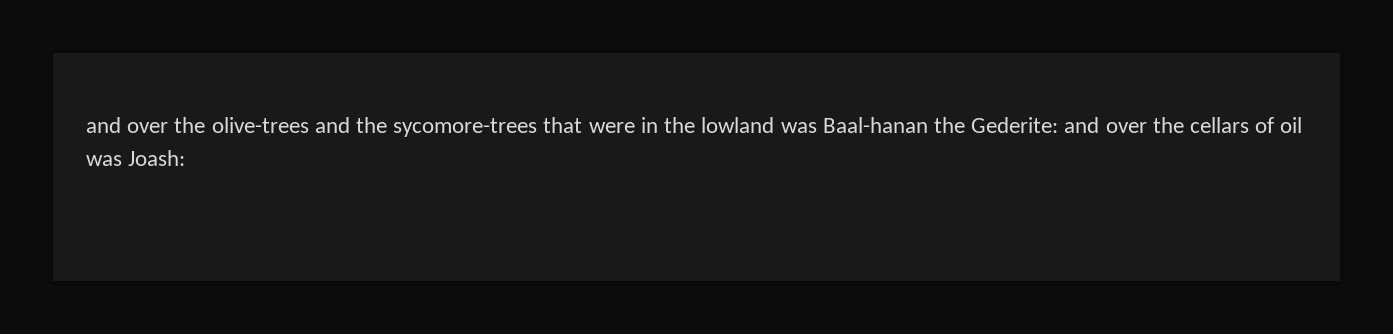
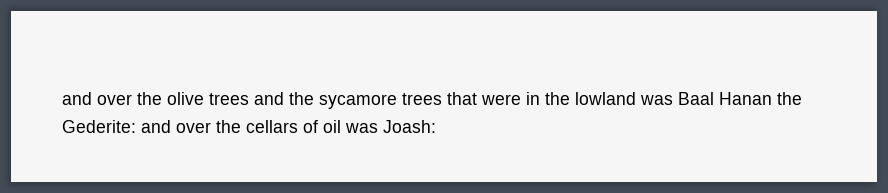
- and over the olive-trees and the sycomore-trees that were in the lowland was Baal-hanan the Gederite: and over the cellars of oil was Joash:
+ and over the olive trees and the sycamore trees that were in the lowland was Baal Hanan the Gederite: and over the cellars of oil was Joash:

